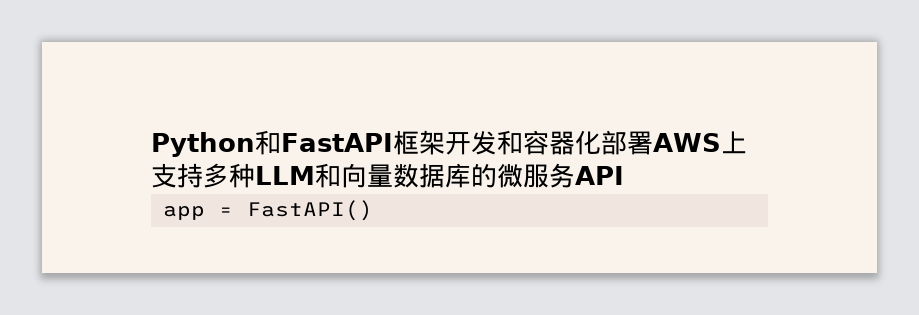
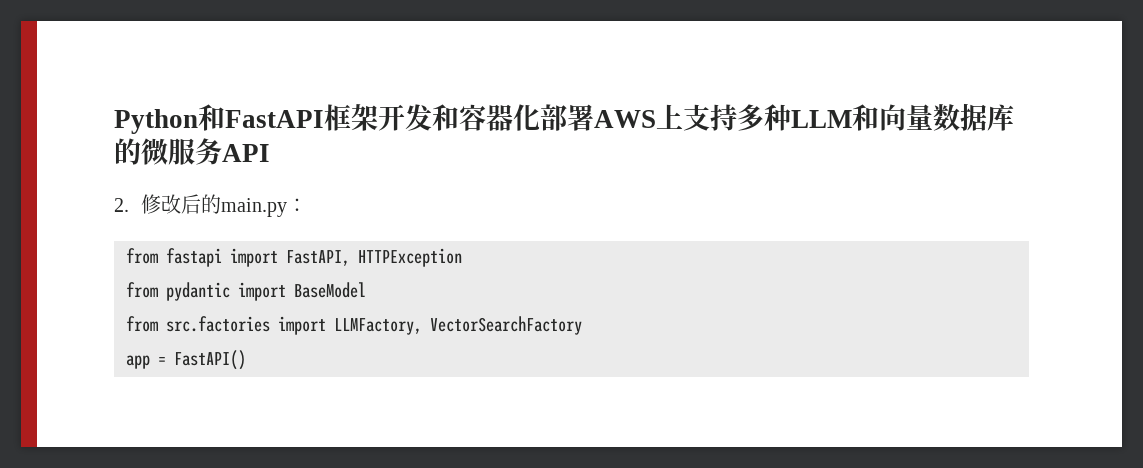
+ 2.修改后的main.py：
+ from fastapi import FastAPI, HTTPException
+ from pydantic import BaseModel
+ from src.factories import LLMFactory, VectorSearchFactory

